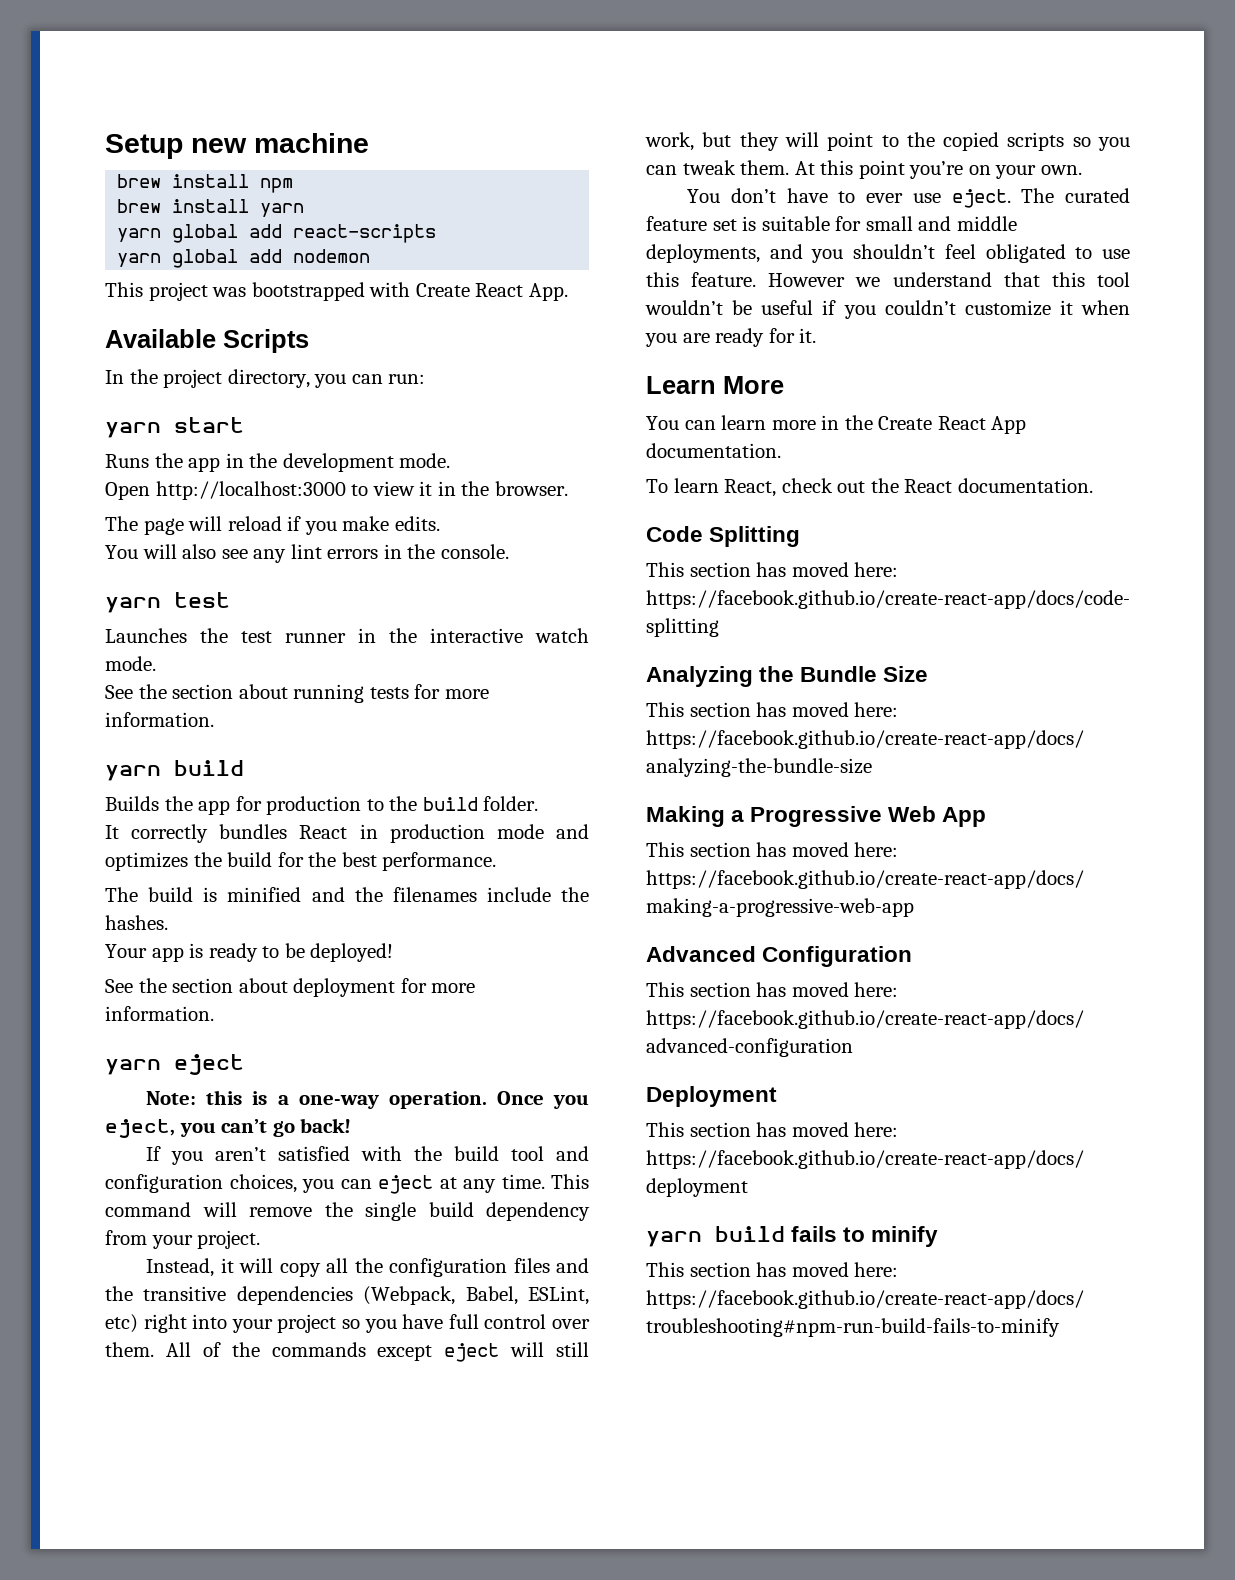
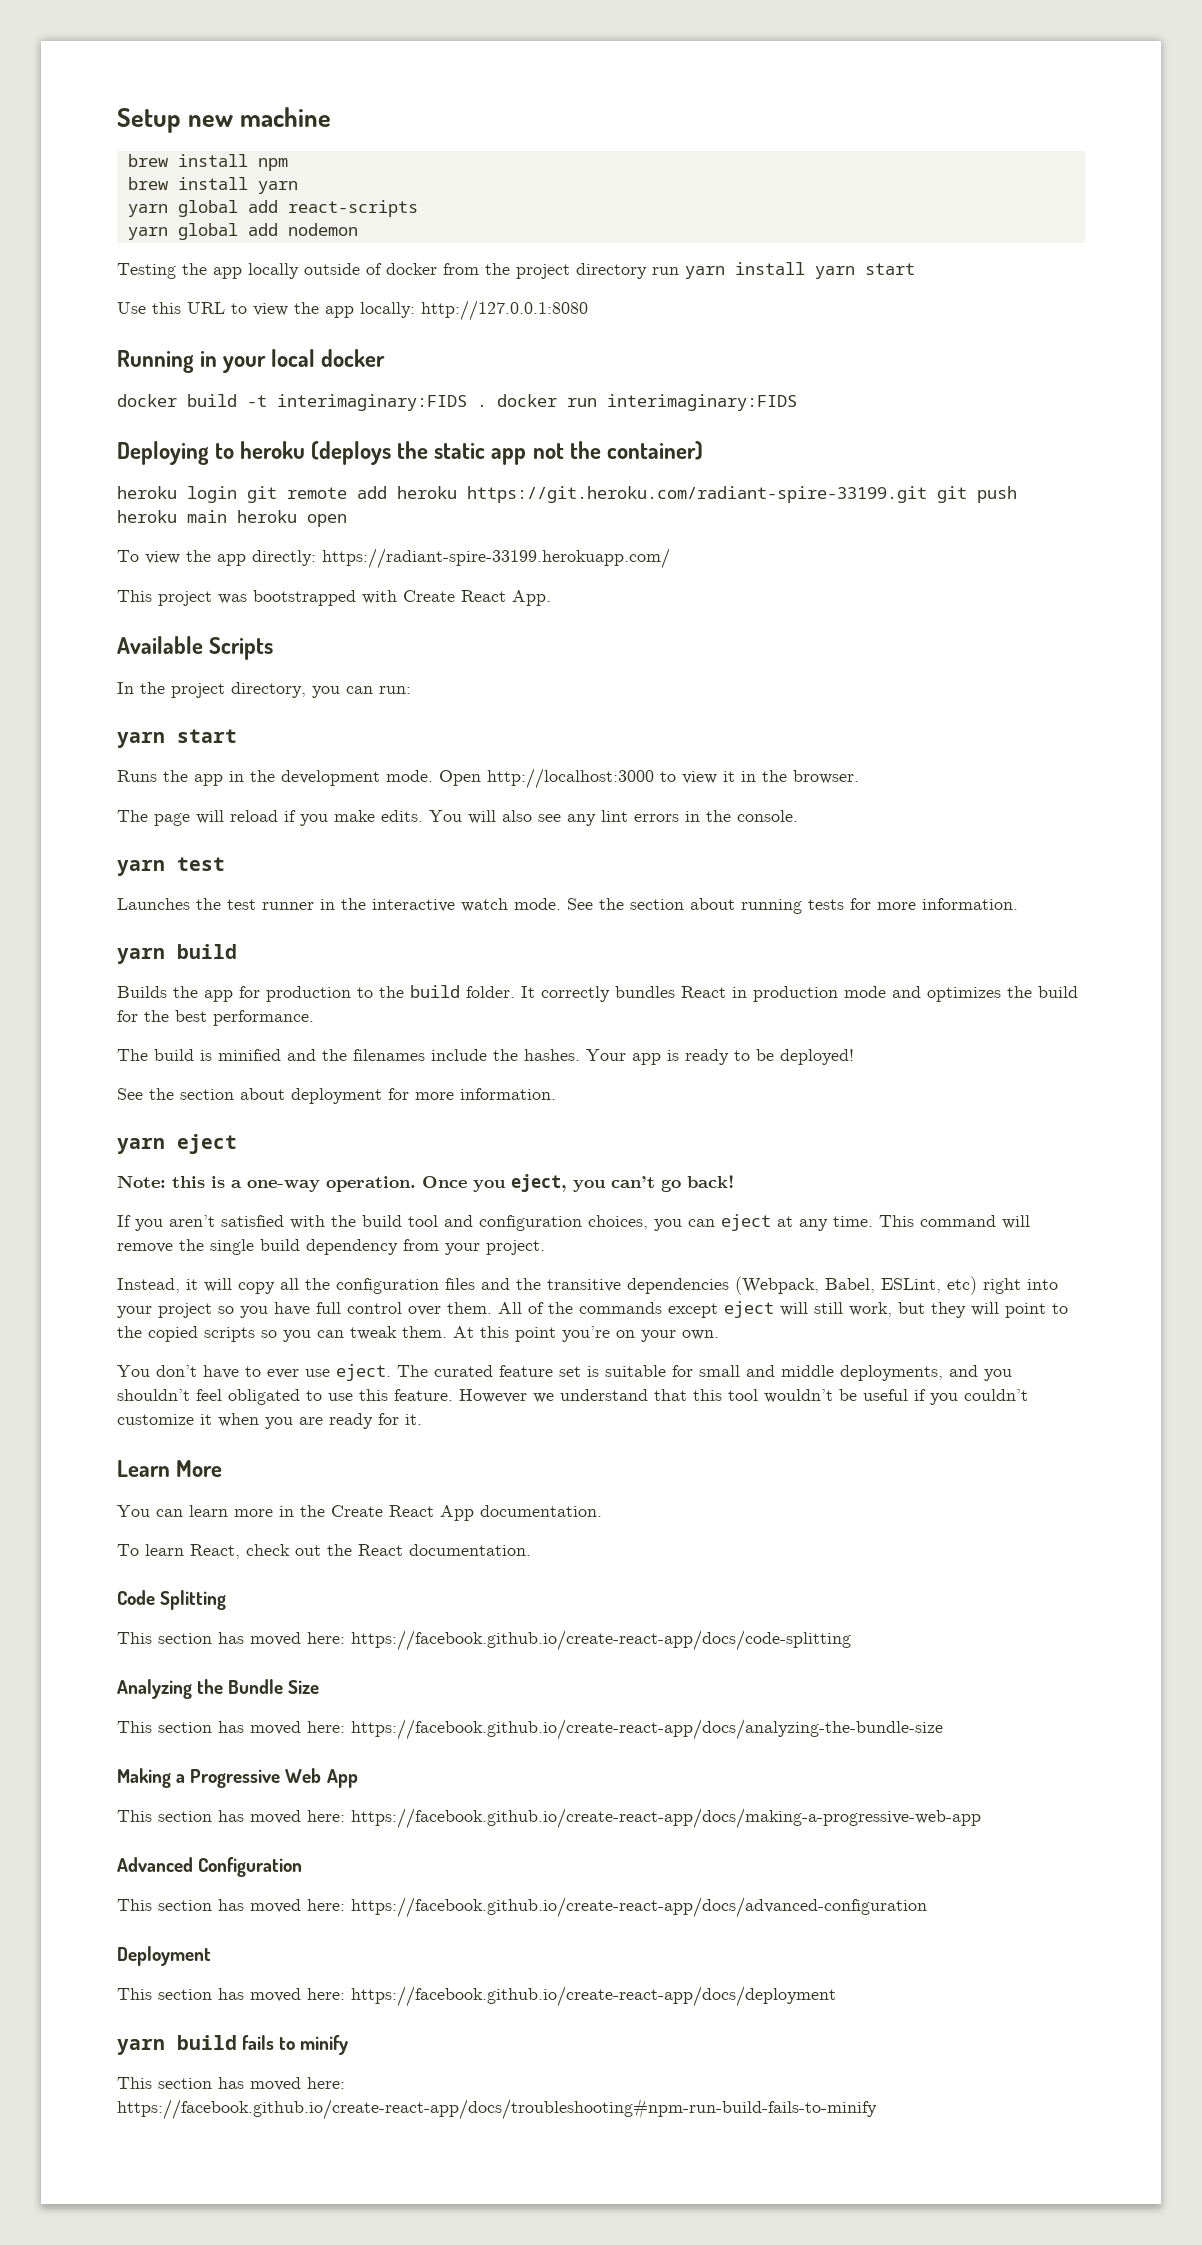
+ Testing the app locally outside of docker from the project directory run yarn install yarn start
+ Use this URL to view the app locally: http://127.0.0.1:8080
+ Running in your local docker
+ docker build -t interimaginary:FIDS . docker run interimaginary:FIDS
+ Deploying to heroku (deploys the static app not the container)
+ heroku login git remote add heroku https://git.heroku.com/radiant-spire-33199.git git push heroku main heroku open
+ To view the app directly: https://radiant-spire-33199.herokuapp.com/
- Runs the app in the development mode.
- Open http://localhost:3000 to view it in the browser.
+ Runs the app in the development mode. Open http://localhost:3000 to view it in the browser.
- The page will reload if you make edits.
- You will also see any lint errors in the console.
+ The page will reload if you make edits. You will also see any lint errors in the console.
- Launches the test runner in the interactive watch mode.
- See the section about running tests for more information.
+ Launches the test runner in the interactive watch mode. See the section about running tests for more information.
- Builds the app for production to the build folder.
- It correctly bundles React in production mode and optimizes the build for the best performance.
+ Builds the app for production to the build folder. It correctly bundles React in production mode and optimizes the build for the best performance.
- The build is minified and the filenames include the hashes.
- Your app is ready to be deployed!
+ The build is minified and the filenames include the hashes. Your app is ready to be deployed!

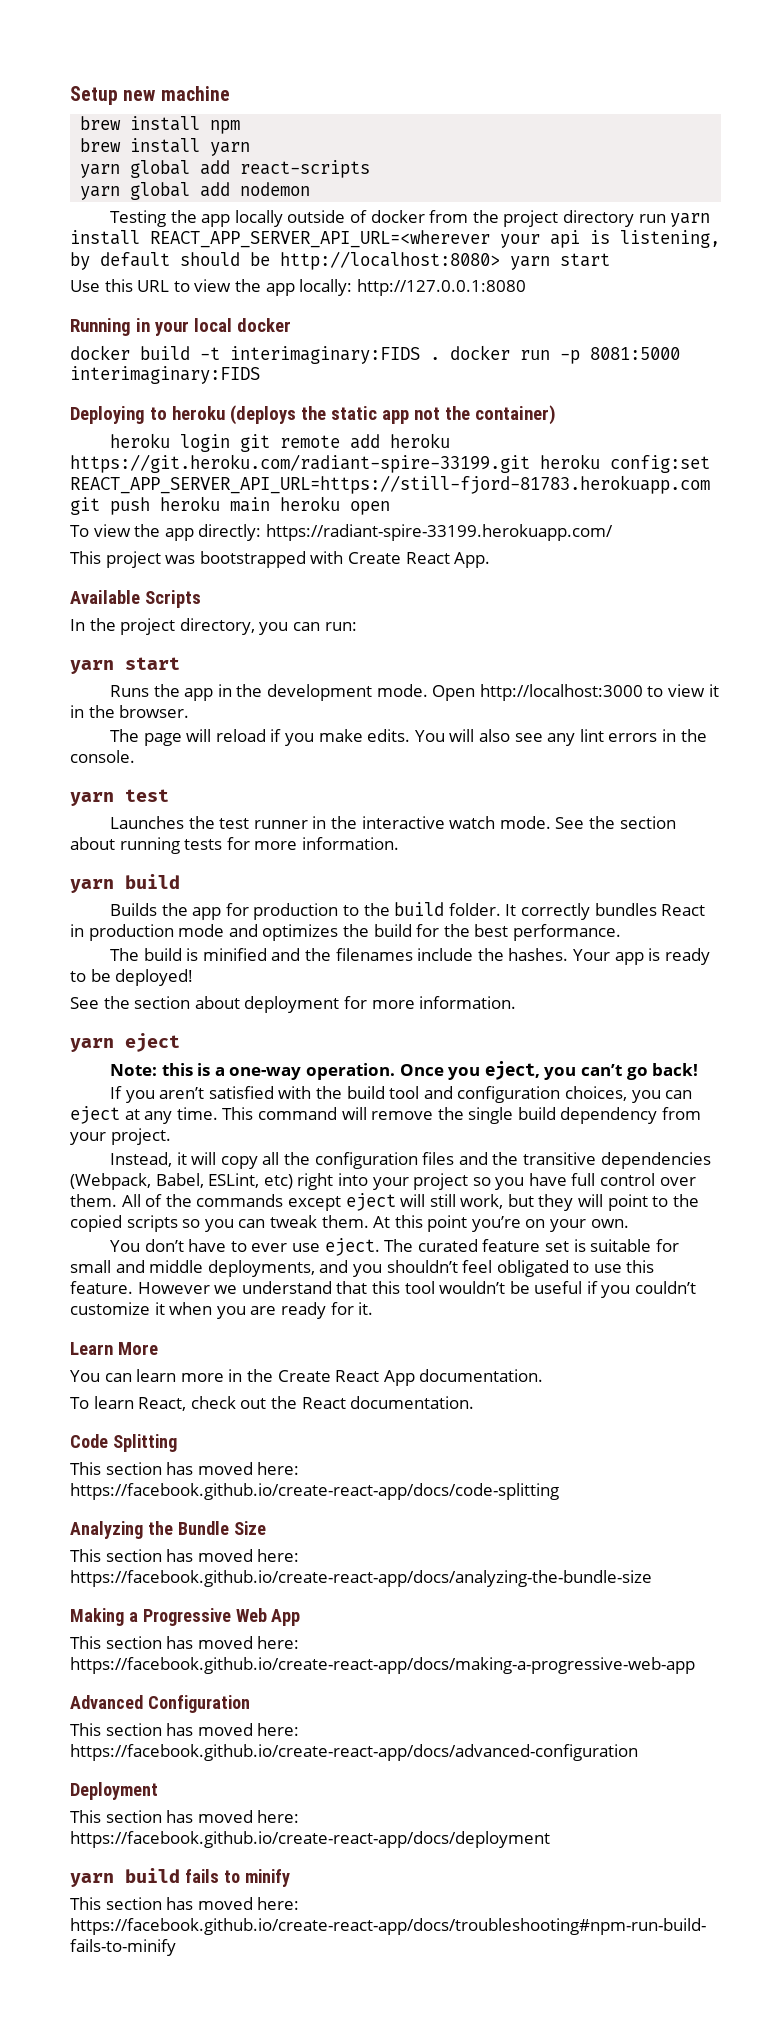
- Testing the app locally outside of docker from the project directory run yarn install yarn start
+ Testing the app locally outside of docker from the project directory run yarn install REACT_APP_SERVER_API_URL=<wherever your api is listening, by default should be http://localhost:8080> yarn start
- docker build -t interimaginary:FIDS . docker run interimaginary:FIDS
+ docker build -t interimaginary:FIDS . docker run -p 8081:5000 interimaginary:FIDS
- heroku login git remote add heroku https://git.heroku.com/radiant-spire-33199.git git push heroku main heroku open
+ heroku login git remote add heroku https://git.heroku.com/radiant-spire-33199.git heroku config:set REACT_APP_SERVER_API_URL=https://still-fjord-81783.herokuapp.com git push heroku main heroku open

